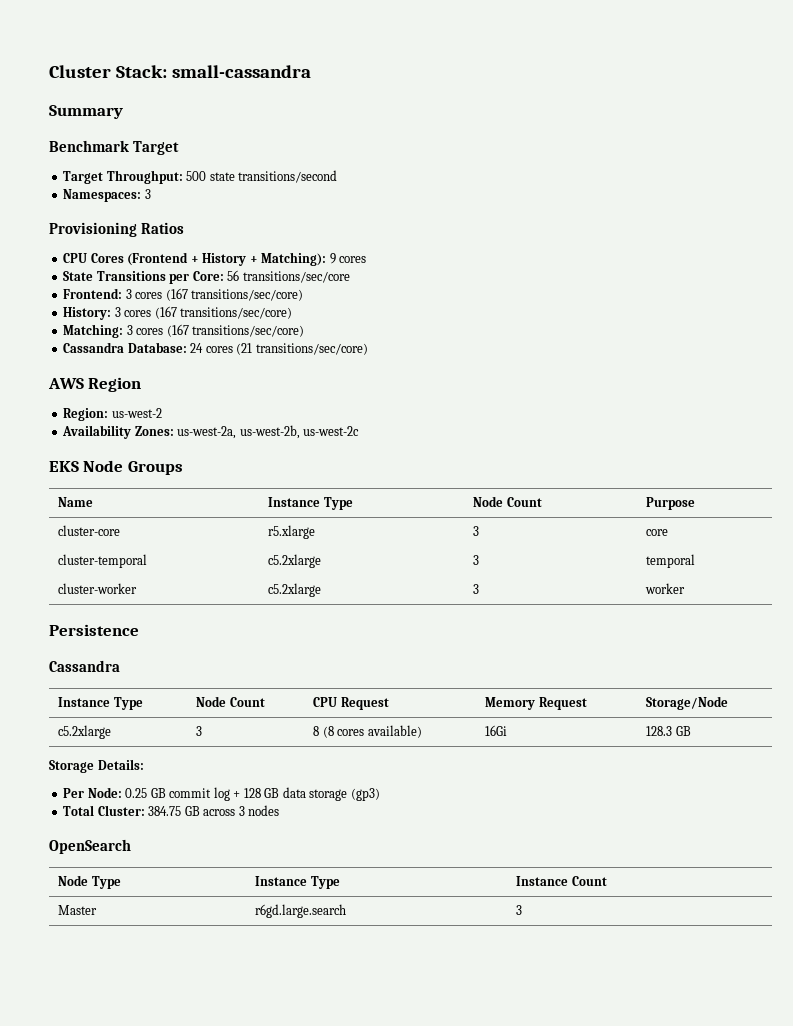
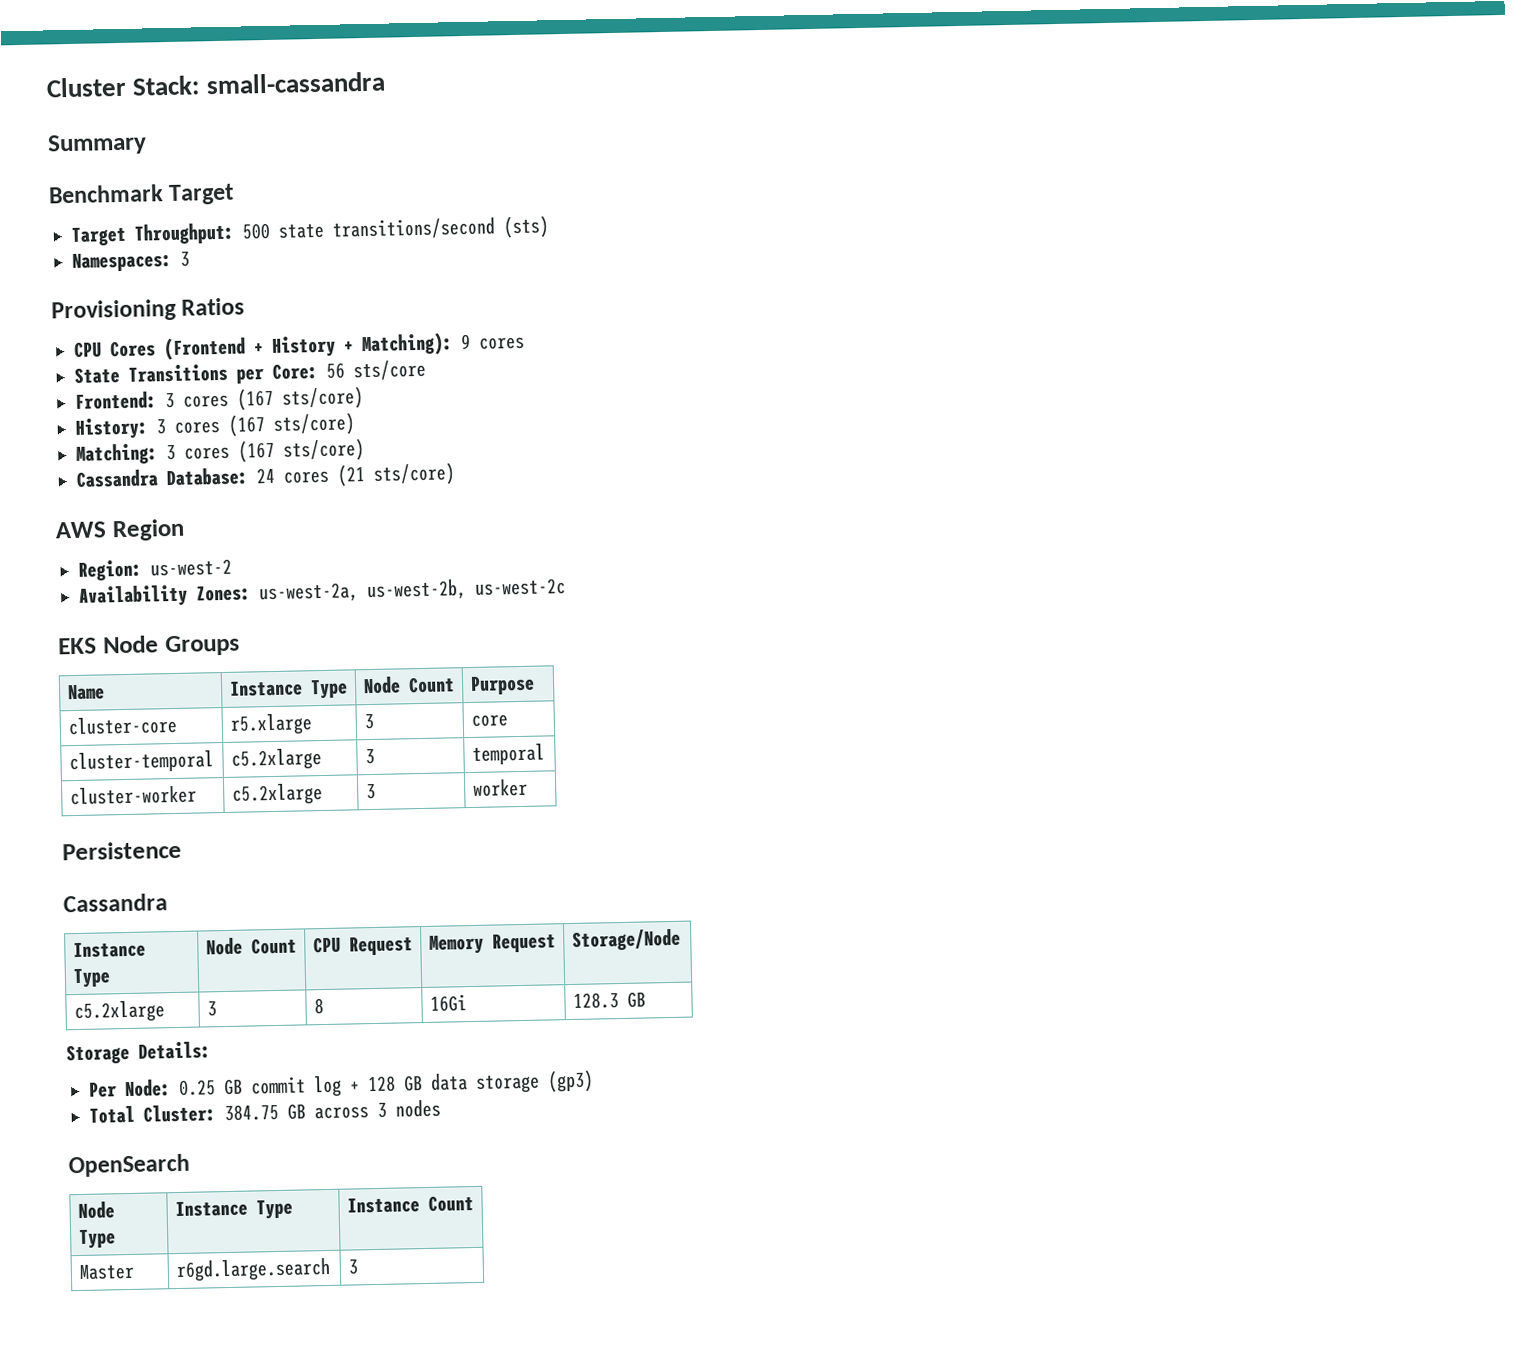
- Target Throughput: 500 state transitions/second
+ Target Throughput: 500 state transitions/second (sts)
- State Transitions per Core: 56 transitions/sec/core
+ State Transitions per Core: 56 sts/core
- Frontend: 3 cores (167 transitions/sec/core)
+ Frontend: 3 cores (167 sts/core)
- History: 3 cores (167 transitions/sec/core)
+ History: 3 cores (167 sts/core)
- Matching: 3 cores (167 transitions/sec/core)
+ Matching: 3 cores (167 sts/core)
- Cassandra Database: 24 cores (21 transitions/sec/core)
+ Cassandra Database: 24 cores (21 sts/core)
- c5.2xlarge | 3 | 8 (8 cores available) | 16Gi | 128.3 GB
+ c5.2xlarge | 3 | 8 | 16Gi | 128.3 GB

